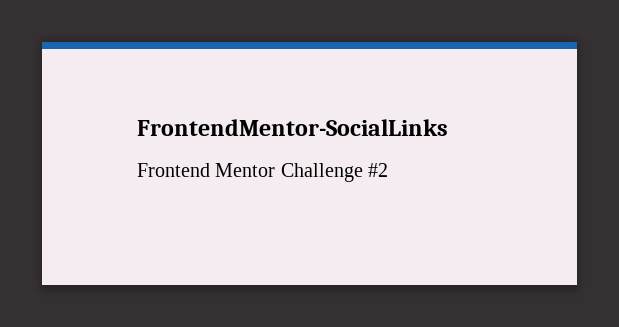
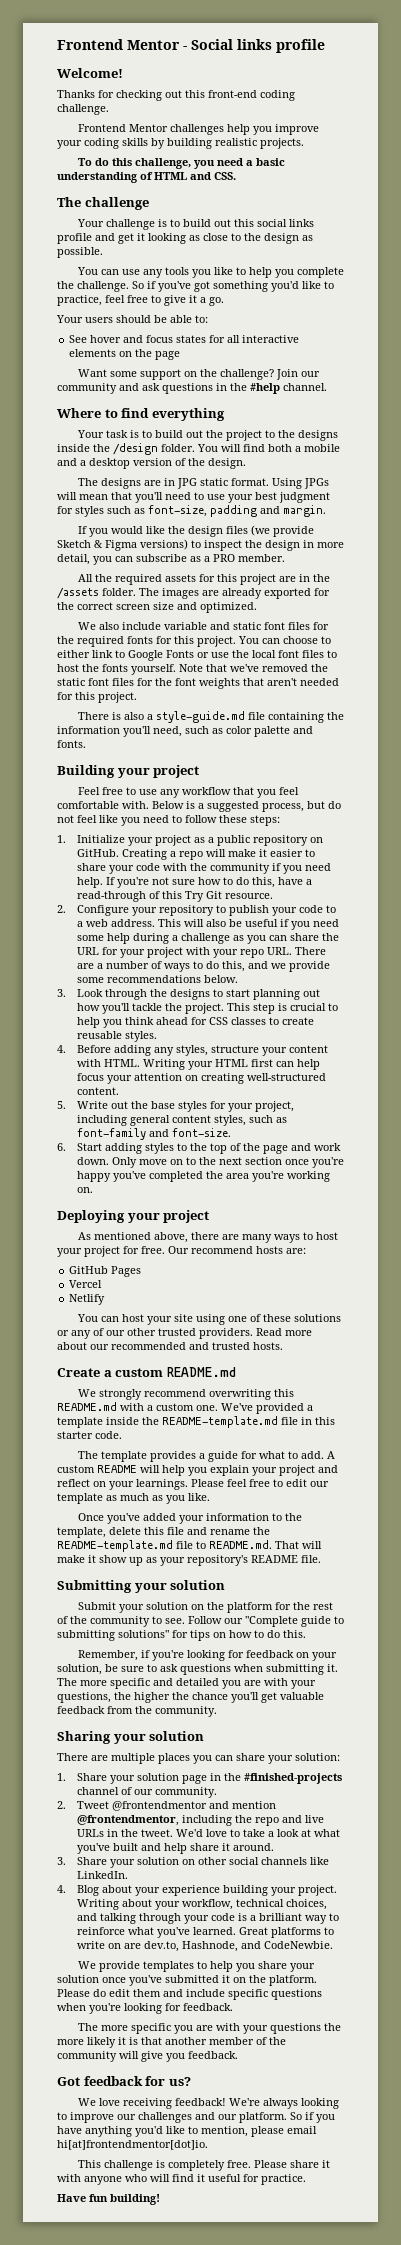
- FrontendMentor-SocialLinks
- Frontend Mentor Challenge #2
+ Frontend Mentor - Social links profile
+ Welcome!
+ Thanks for checking out this front-end coding challenge.
+ Frontend Mentor challenges help you improve your coding skills by building realistic projects.
+ To do this challenge, you need a basic understanding of HTML and CSS.
+ The challenge
+ Your challenge is to build out this social links profile and get it looking as close to the design as possible.
+ You can use any tools you like to help you complete the challenge. So if you've got something you'd like to practice, feel free to give it a go.
+ Your users should be able to:
+ See hover and focus states for all interactive elements on the page
+ Want some support on the challenge? Join our community and ask questions in the #help channel.
+ Where to find everything
+ Your task is to build out the project to the designs inside the /design folder. You will find both a mobile and a desktop version of the design.
+ The designs are in JPG static format. Using JPGs will mean that you'll need to use your best judgment for styles such as font-size, padding and margin.
+ If you would like the design files (we provide Sketch & Figma versions) to inspect the design in more detail, you can subscribe as a PRO member.
+ All the required assets for this project are in the /assets folder. The images are already exported for the correct screen size and optimized.
+ We also include variable and static font files for the required fonts for this project. You can choose to either link to Google Fonts or use the local font files to host the fonts yourself. Note that we've removed the static font files for the font weights that aren't needed for this project.
+ There is also a style-guide.md file containing the information you'll need, such as color palette and fonts.
+ Building your project
+ Feel free to use any workflow that you feel comfortable with. Below is a suggested process, but do not feel like you need to follow these steps:
+ 1. Initialize your project as a public repository on GitHub. Creating a repo will make it easier to share your code with the community if you need help. If you're not sure how to do this, have a read-through of this Try Git resource.
+ 2. Configure your repository to publish your code to a web address. This will also be useful if you need some help during a challenge as you can share the URL for your project with your repo URL. There are a number of ways to do this, and we provide some recommendations below.
+ 3. Look through the designs to start planning out how you'll tackle the project. This step is crucial to help you think ahead for CSS classes to create reusable styles.
+ 4. Before adding any styles, structure your content with HTML. Writing your HTML first can help focus your attention on creating well-structured content.
+ 5. Write out the base styles for your project, including general content styles, such as font-family and font-size.
+ 6. Start adding styles to the top of the page and work down. Only move on to the next section once you're happy you've completed the area you're working on.
+ Deploying your project
+ As mentioned above, there are many ways to host your project for free. Our recommend hosts are:
+ GitHub Pages
+ Vercel
+ Netlify
+ You can host your site using one of these solutions or any of our other trusted providers. Read more about our recommended and trusted hosts.
+ Create a custom README.md
+ We strongly recommend overwriting this README.md with a custom one. We've provided a template inside the README-template.md file in this starter code.
+ The template provides a guide for what to add. A custom README will help you explain your project and reflect on your learnings. Please feel free to edit our template as much as you like.
+ Once you've added your information to the template, delete this file and rename the README-template.md file to README.md. That will make it show up as your repository's README file.
+ Submitting your solution
+ Submit your solution on the platform for the rest of the community to see. Follow our "Complete guide to submitting solutions" for tips on how to do this.
+ Remember, if you're looking for feedback on your solution, be sure to ask questions when submitting it. The more specific and detailed you are with your questions, the higher the chance you'll get valuable feedback from the community.
+ Sharing your solution
+ There are multiple places you can share your solution:
+ 1. Share your solution page in the #finished-projects channel of our community.
+ 2. Tweet @frontendmentor and mention @frontendmentor, including the repo and live URLs in the tweet. We'd love to take a look at what you've built and help share it around.
+ 3. Share your solution on other social channels like LinkedIn.
+ 4. Blog about your experience building your project. Writing about your workflow, technical choices, and talking through your code is a brilliant way to reinforce what you've learned. Great platforms to write on are dev.to, Hashnode, and CodeNewbie.
+ We provide templates to help you share your solution once you've submitted it on the platform. Please do edit them and include specific questions when you're looking for feedback.
+ The more specific you are with your questions the more likely it is that another member of the community will give you feedback.
+ Got feedback for us?
+ We love receiving feedback! We're always looking to improve our challenges and our platform. So if you have anything you'd like to mention, please email hi[at]frontendmentor[dot]io.
+ This challenge is completely free. Please share it with anyone who will find it useful for practice.
+ Have fun building!

